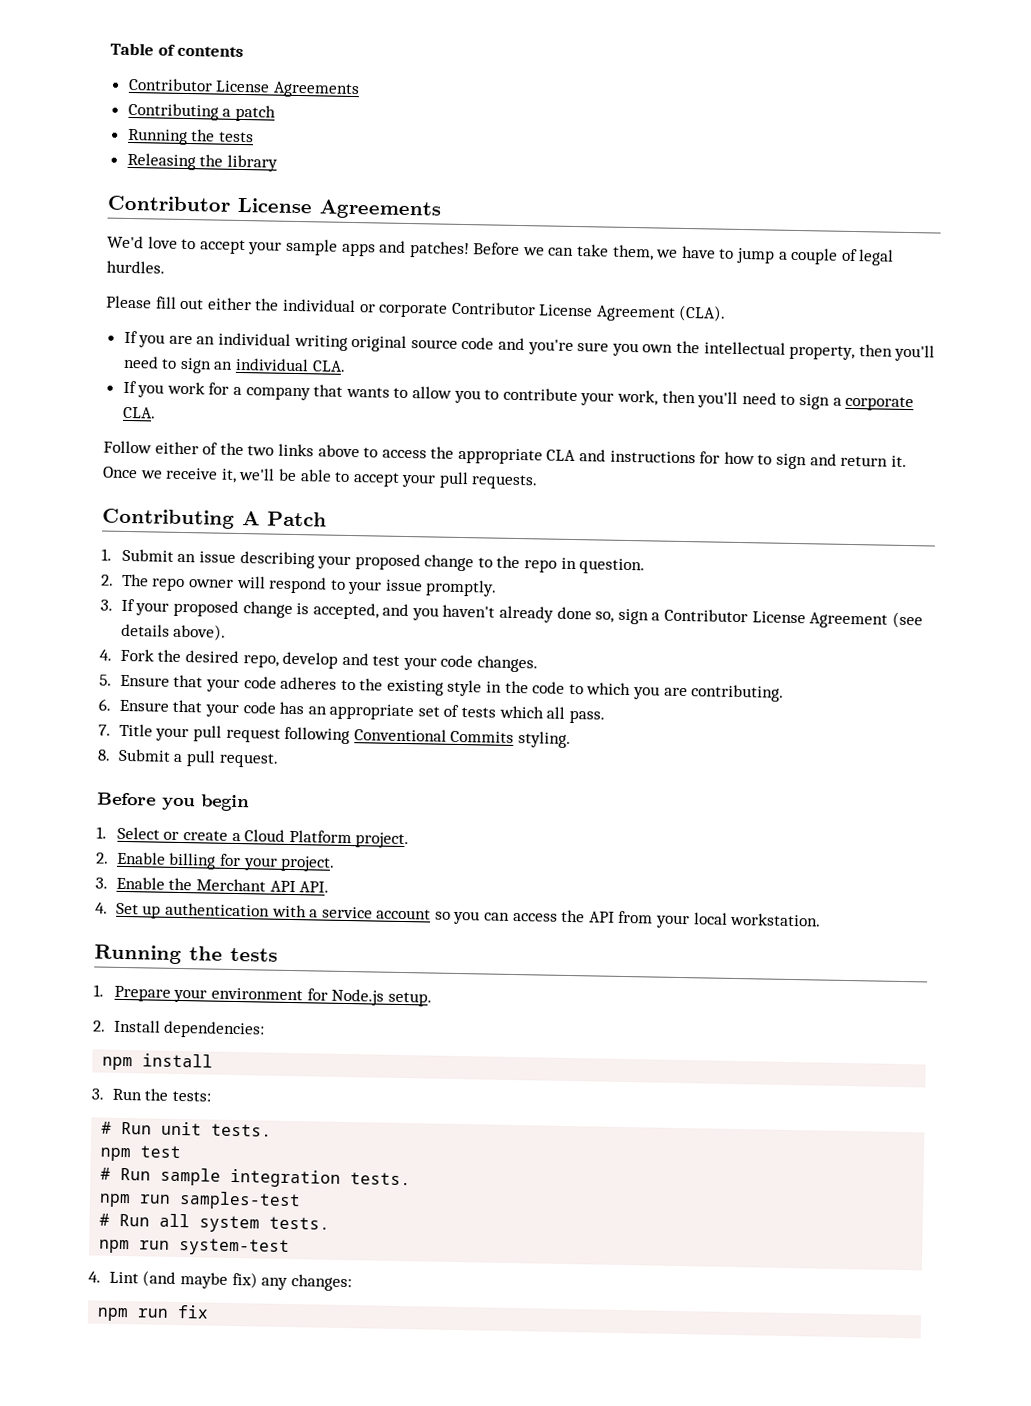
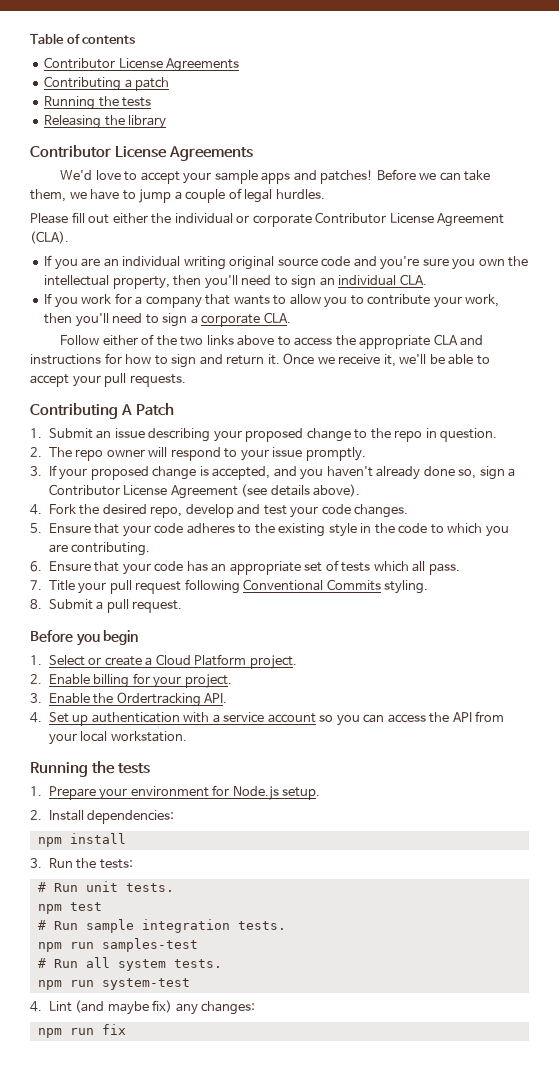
- 3. Enable the Merchant API API.
+ 3. Enable the Ordertracking API.

